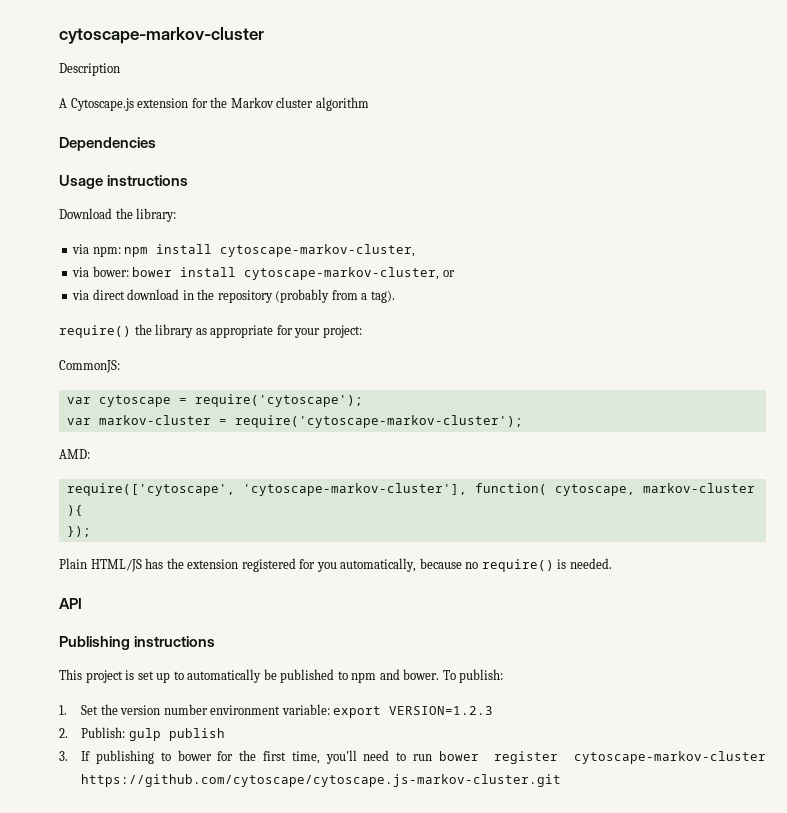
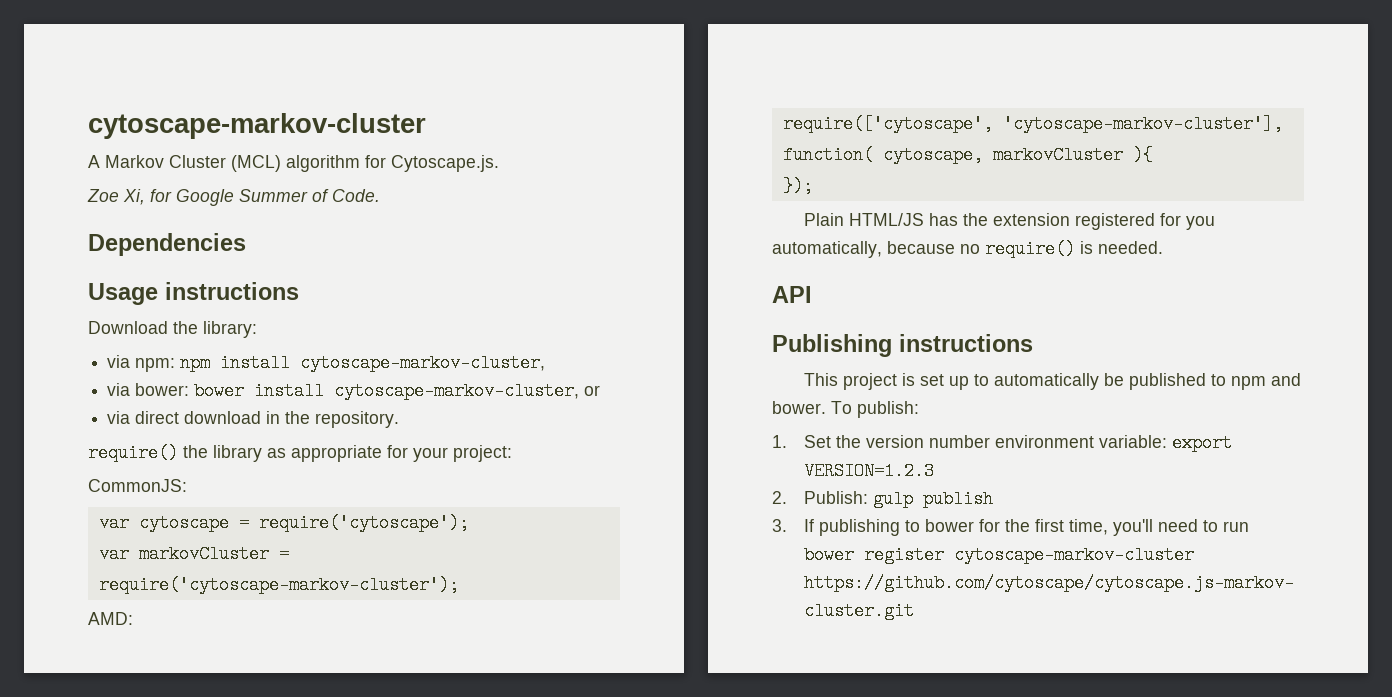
- Description
- A Cytoscape.js extension for the Markov cluster algorithm
+ A Markov Cluster (MCL) algorithm for Cytoscape.js.
+ Zoe Xi, for Google Summer of Code.
- via direct download in the repository (probably from a tag).
+ via direct download in the repository.
- var markov-cluster = require('cytoscape-markov-cluster');
+ var markovCluster = require('cytoscape-markov-cluster');
- require(['cytoscape', 'cytoscape-markov-cluster'], function( cytoscape, markov-cluster ){
+ require(['cytoscape', 'cytoscape-markov-cluster'], function( cytoscape, markovCluster ){

